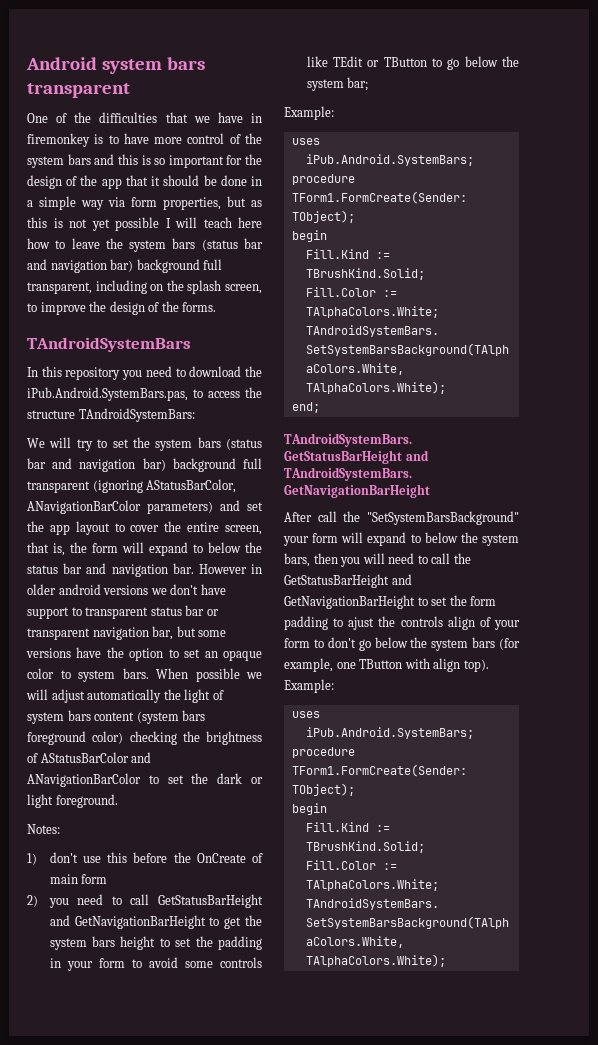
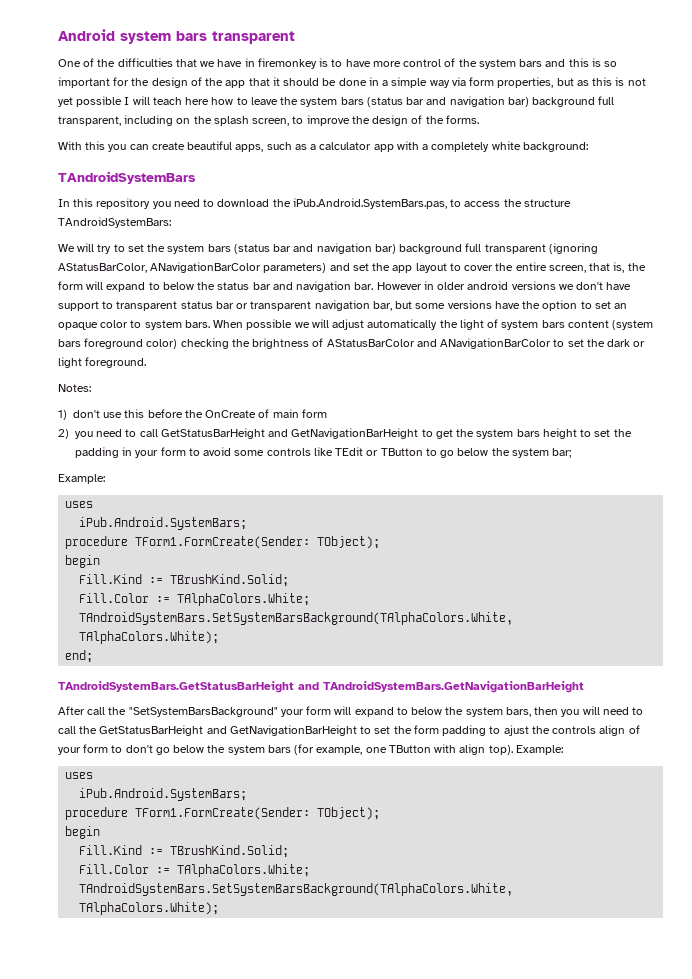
+ With this you can create beautiful apps, such as a calculator app with a completely white background:

